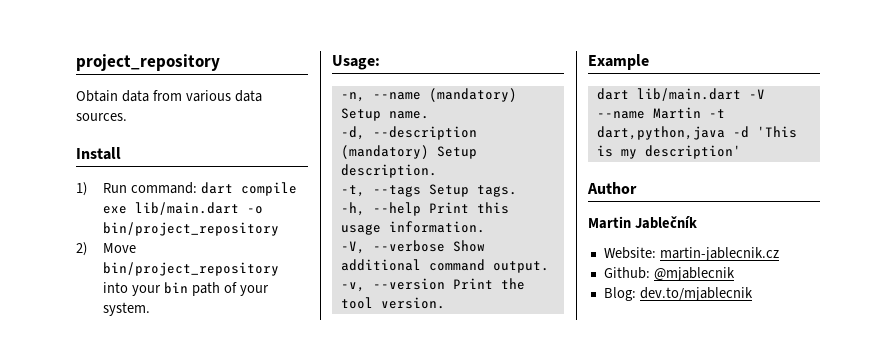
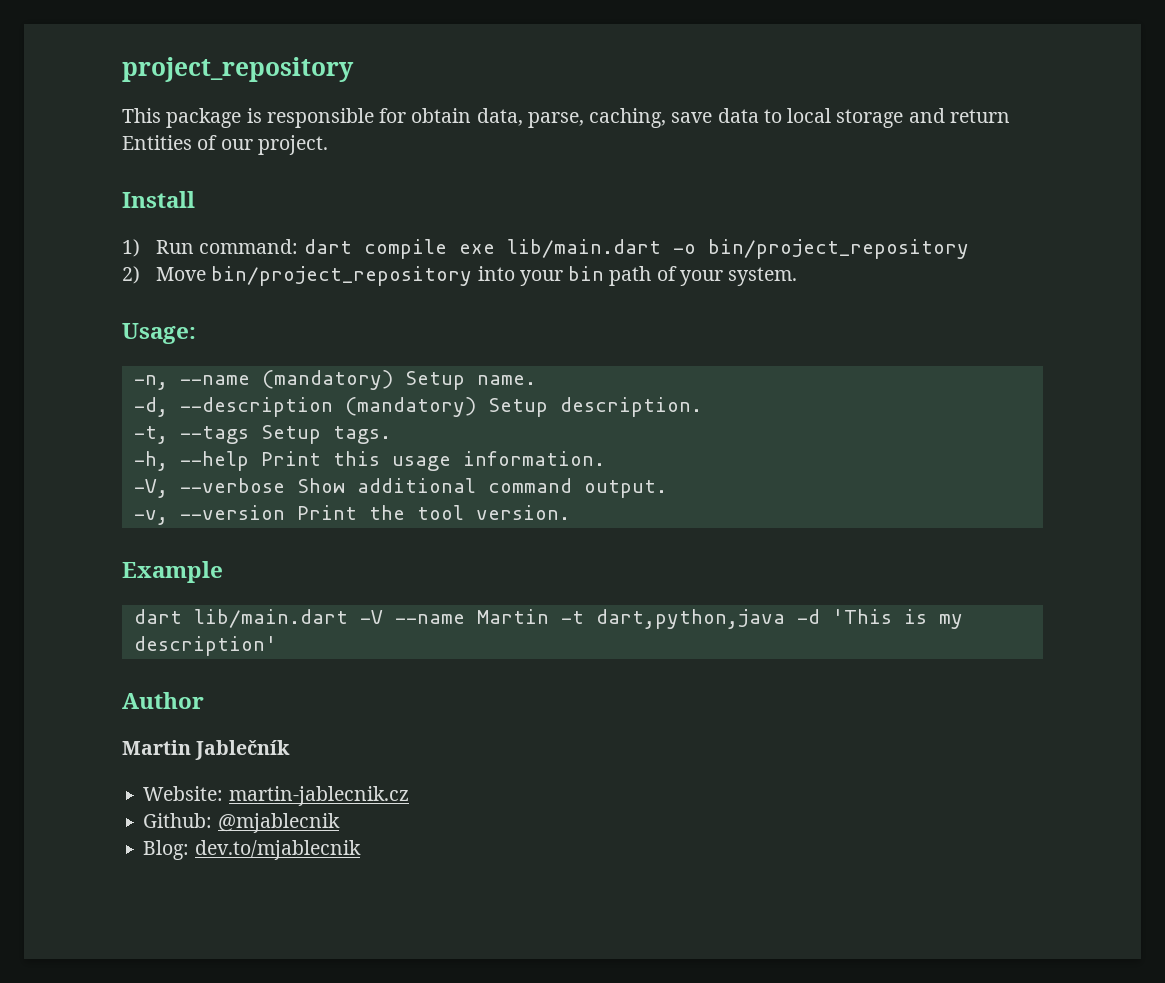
- Obtain data from various data sources.
+ This package is responsible for obtain data, parse, caching, save data to local storage and return Entities of our project.

